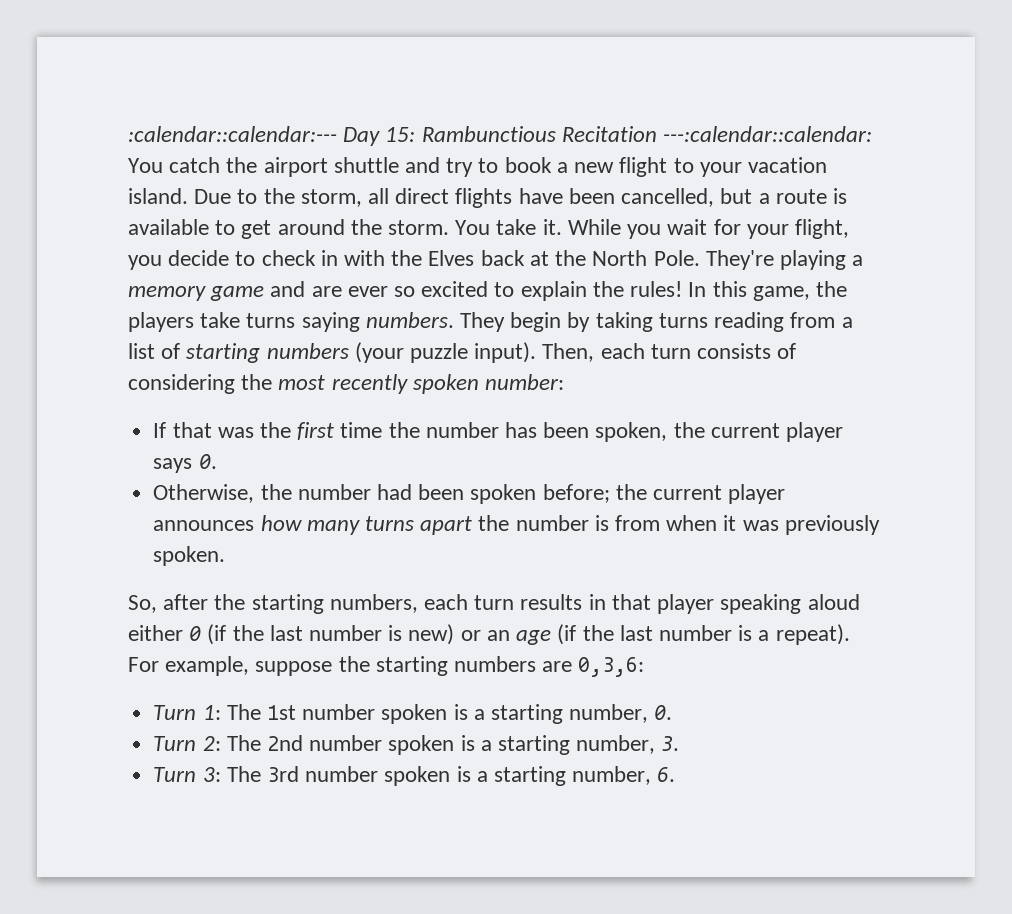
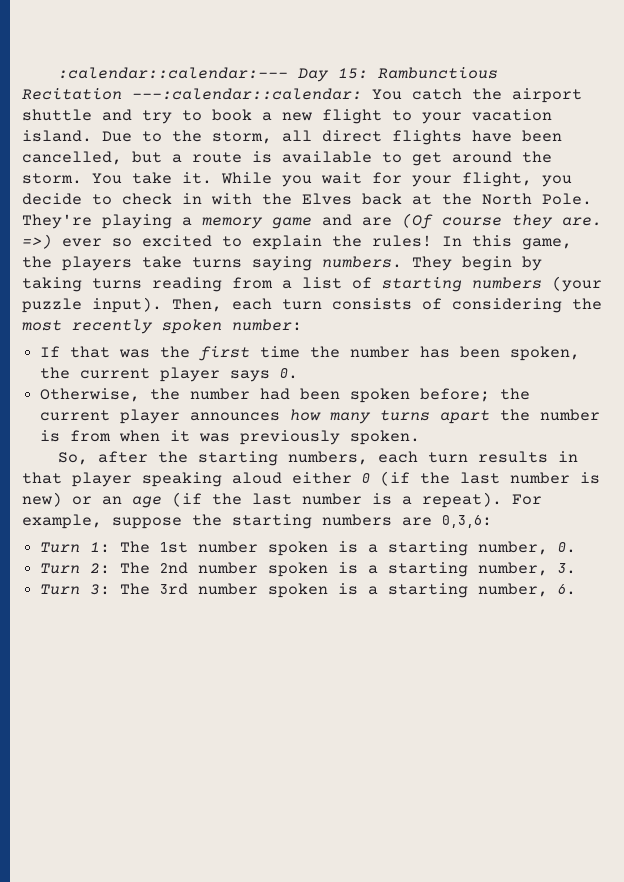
- They're playing a memory game and are ever so excited to explain the rules!
+ They're playing a memory game and are (Of course they are. =>) ever so excited to explain the rules!

